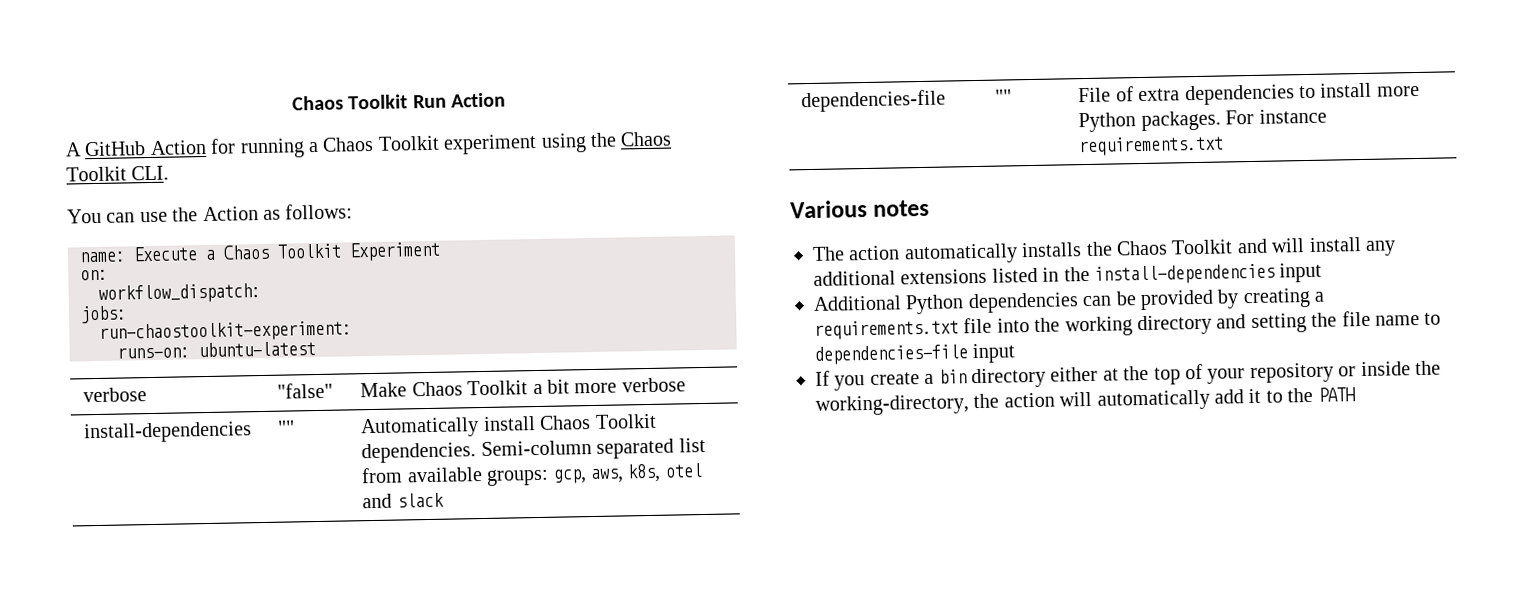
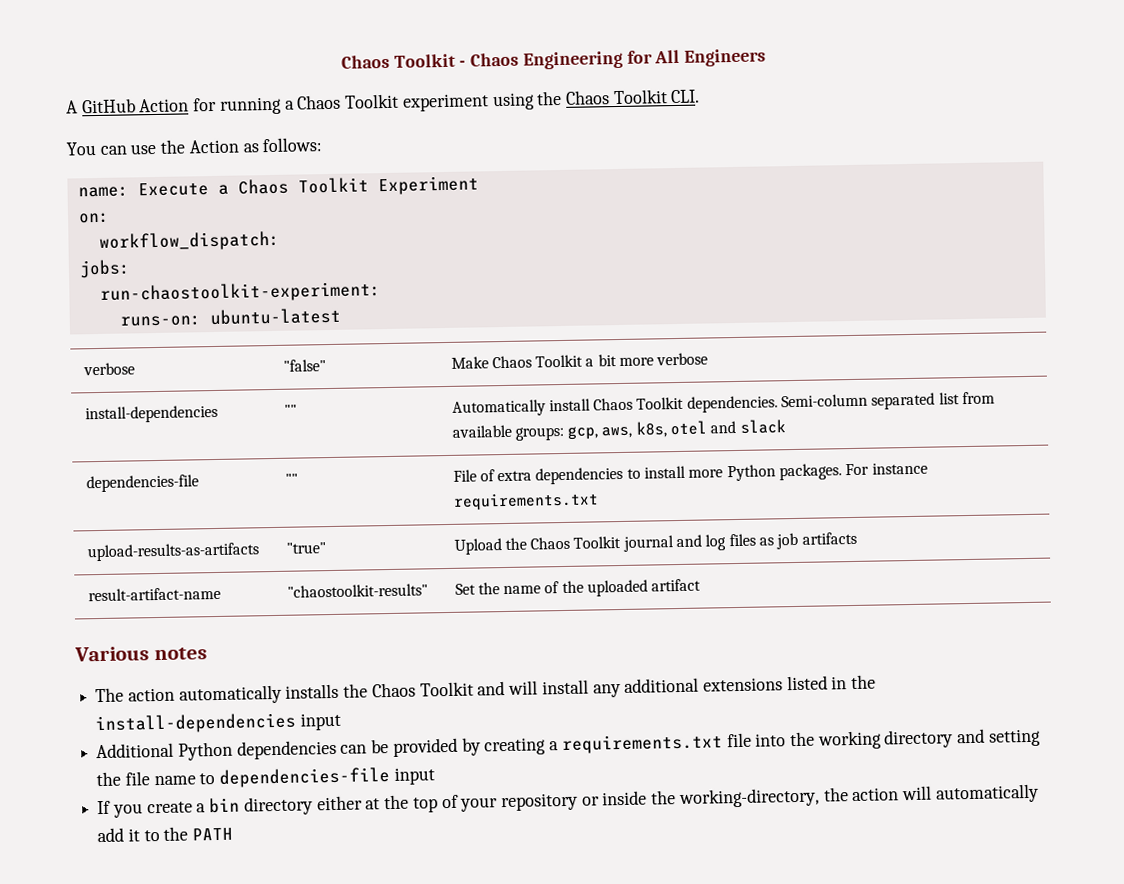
- Chaos Toolkit Run Action
+ Chaos Toolkit - Chaos Engineering for All Engineers
+ upload-results-as-artifacts | "true" | Upload the Chaos Toolkit journal and log files as job artifacts
+ result-artifact-name | "chaostoolkit-results" | Set the name of the uploaded artifact

